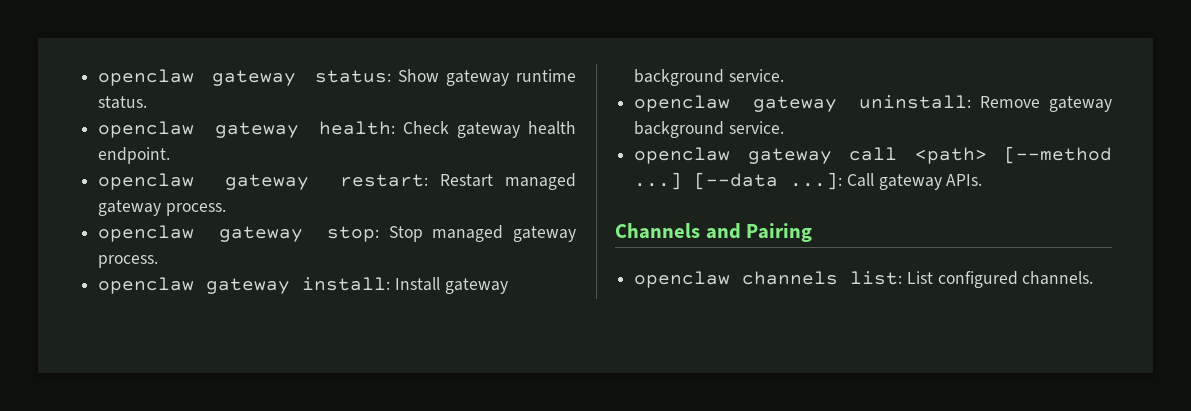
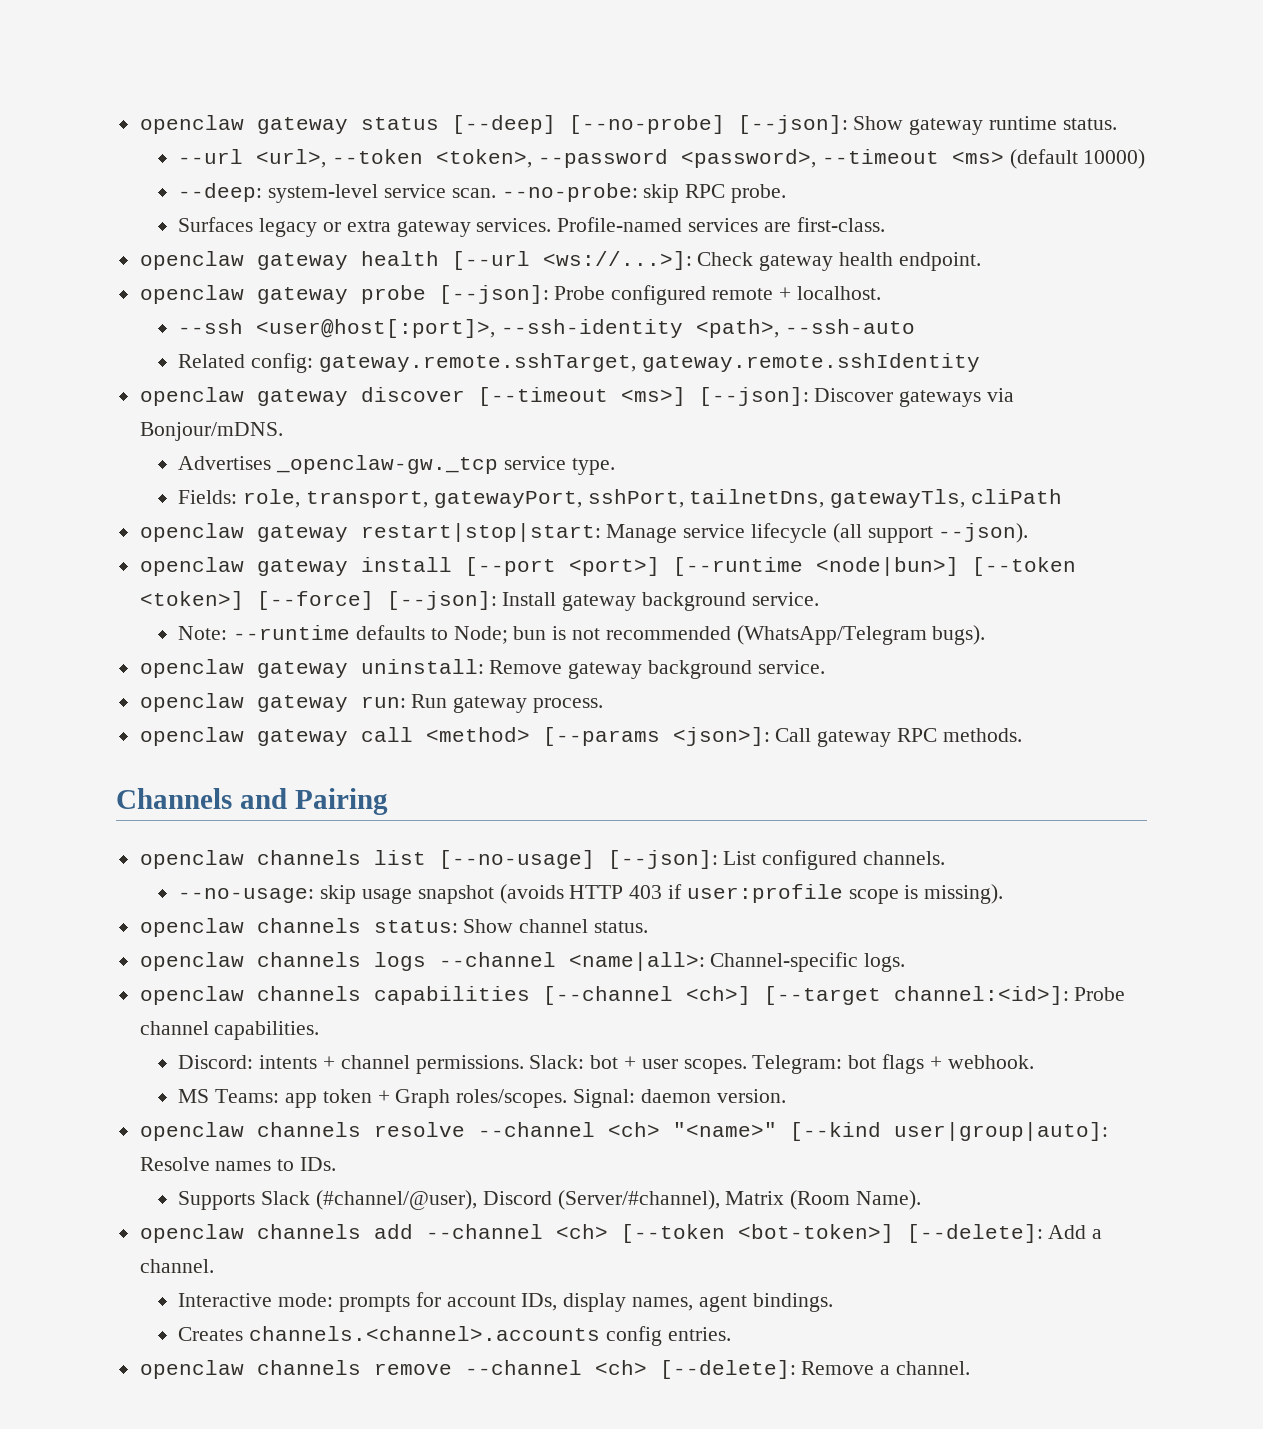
- openclaw gateway status: Show gateway runtime status.
+ openclaw gateway status [--deep] [--no-probe] [--json]: Show gateway runtime status.
- openclaw gateway health: Check gateway health endpoint.
+ --url <url>, --token <token>, --password <password>, --timeout <ms> (default 10000)
+ --deep: system-level service scan. --no-probe: skip RPC probe.
+ Surfaces legacy or extra gateway services. Profile-named services are first-class.
+ openclaw gateway health [--url <ws://...>]: Check gateway health endpoint.
- openclaw gateway restart: Restart managed gateway process.
- openclaw gateway stop: Stop managed gateway process.
- openclaw gateway install: Install gateway background service.
+ openclaw gateway probe [--json]: Probe configured remote + localhost.
+ --ssh <user@host[:port]>, --ssh-identity <path>, --ssh-auto
+ Related config: gateway.remote.sshTarget, gateway.remote.sshIdentity
+ openclaw gateway discover [--timeout <ms>] [--json]: Discover gateways via Bonjour/mDNS.
+ Advertises _openclaw-gw._tcp service type.
+ Fields: role, transport, gatewayPort, sshPort, tailnetDns, gatewayTls, cliPath
+ openclaw gateway restart|stop|start: Manage service lifecycle (all support --json).
+ openclaw gateway install [--port <port>] [--runtime <node|bun>] [--token <token>] [--force] [--json]: Install gateway background service.
+ Note: --runtime defaults to Node; bun is not recommended (WhatsApp/Telegram bugs).
- openclaw gateway call <path> [--method ...] [--data ...]: Call gateway APIs.
+ openclaw gateway run: Run gateway process.
+ openclaw gateway call <method> [--params <json>]: Call gateway RPC methods.
- openclaw channels list: List configured channels.
+ openclaw channels list [--no-usage] [--json]: List configured channels.
+ --no-usage: skip usage snapshot (avoids HTTP 403 if user:profile scope is missing).
+ openclaw channels status: Show channel status.
+ openclaw channels logs --channel <name|all>: Channel-specific logs.
+ openclaw channels capabilities [--channel <ch>] [--target channel:<id>]: Probe channel capabilities.
+ Discord: intents + channel permissions. Slack: bot + user scopes. Telegram: bot flags + webhook.
+ MS Teams: app token + Graph roles/scopes. Signal: daemon version.
+ openclaw channels resolve --channel <ch> "<name>" [--kind user|group|auto]: Resolve names to IDs.
+ Supports Slack (#channel/@user), Discord (Server/#channel), Matrix (Room Name).
+ openclaw channels add --channel <ch> [--token <bot-token>] [--delete]: Add a channel.
+ Interactive mode: prompts for account IDs, display names, agent bindings.
+ Creates channels.<channel>.accounts config entries.
+ openclaw channels remove --channel <ch> [--delete]: Remove a channel.

